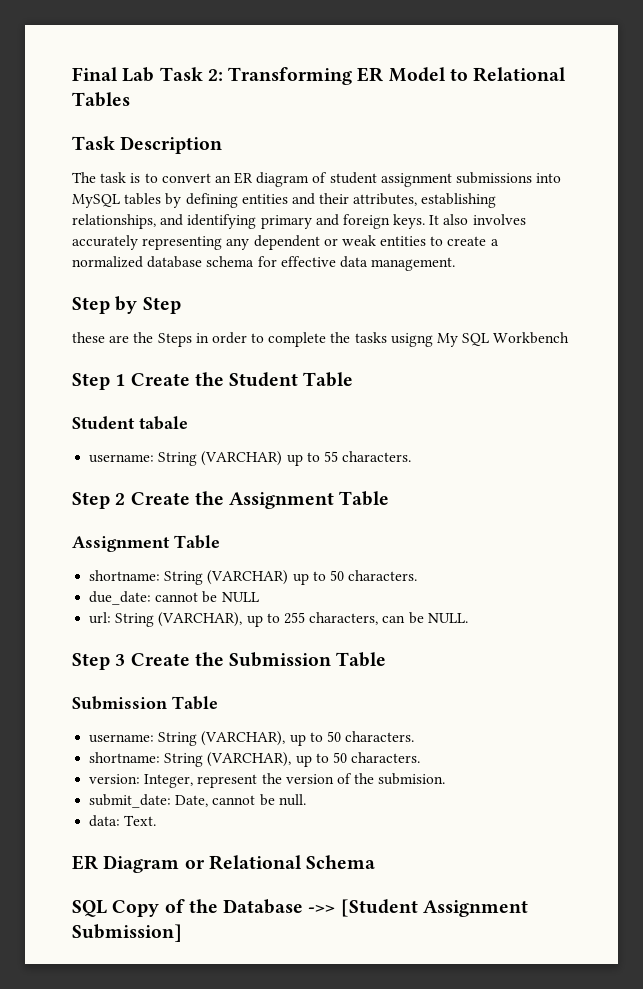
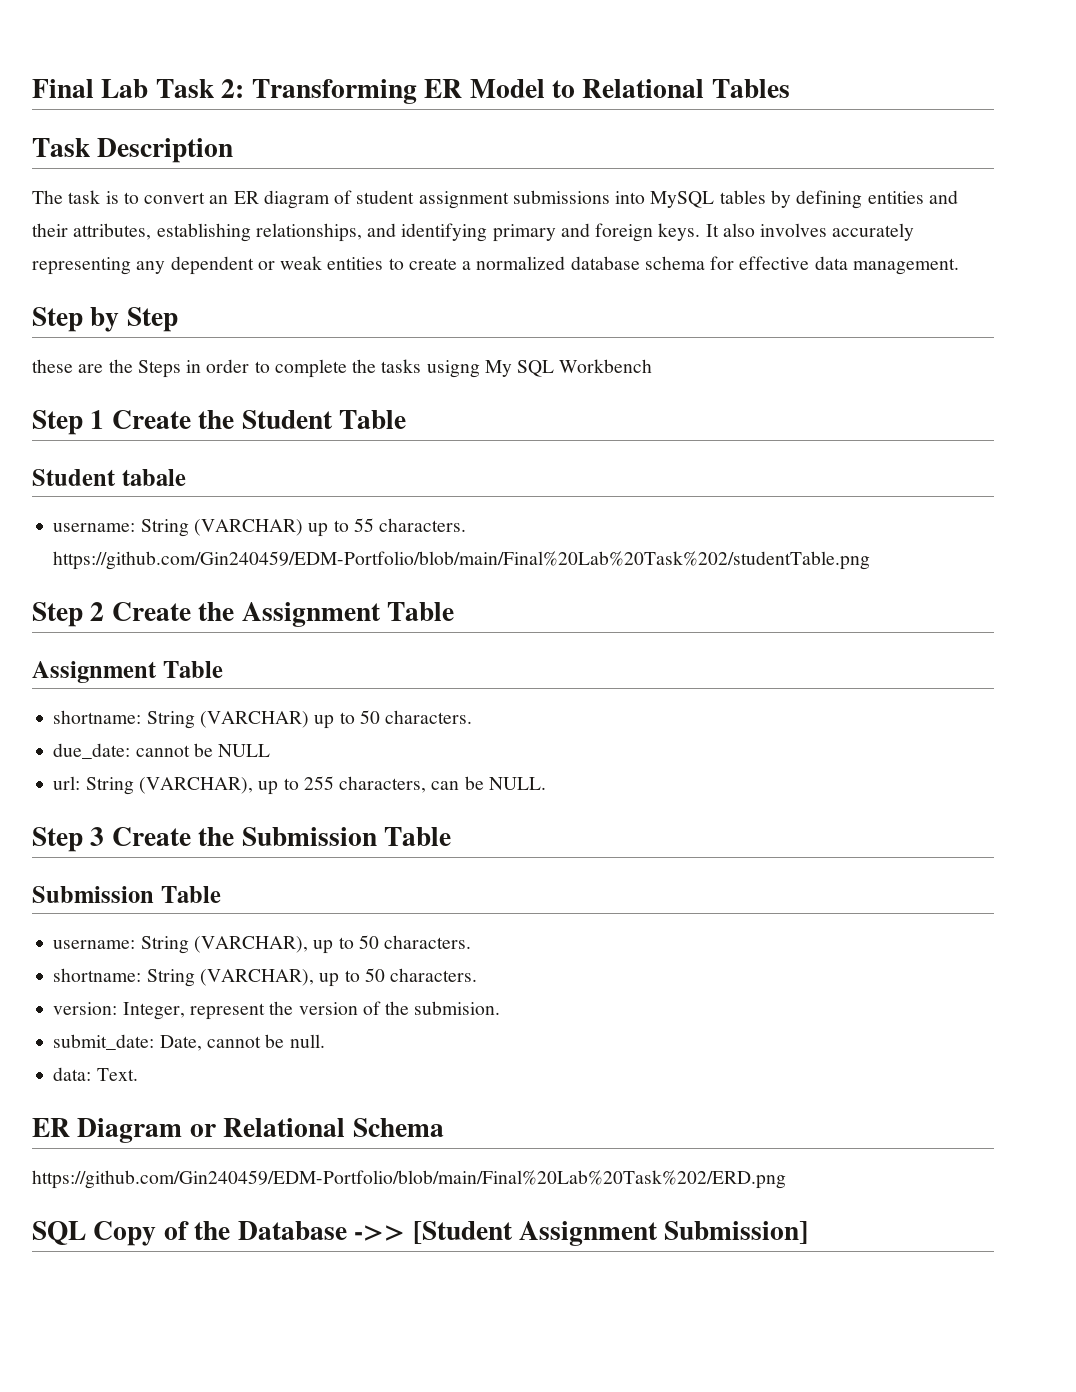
- username: String (VARCHAR) up to 55 characters.
+ username: String (VARCHAR) up to 55 characters. https://github.com/Gin240459/EDM-Portfolio/blob/main/Final%20Lab%20Task%202/studentTable.png
+ https://github.com/Gin240459/EDM-Portfolio/blob/main/Final%20Lab%20Task%202/ERD.png

